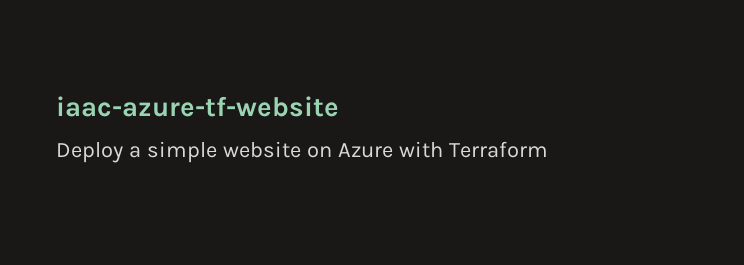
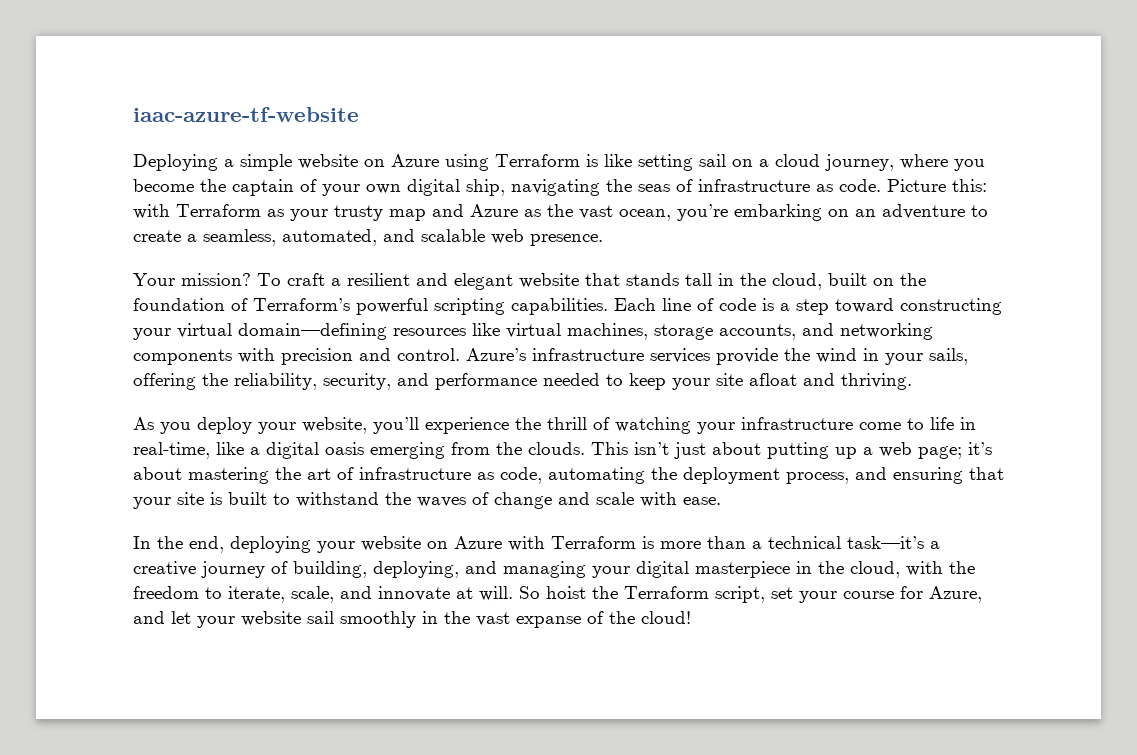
- Deploy a simple website on Azure with Terraform
+ Deploying a simple website on Azure using Terraform is like setting sail on a cloud journey, where you become the captain of your own digital ship, navigating the seas of infrastructure as code. Picture this: with Terraform as your trusty map and Azure as the vast ocean, you’re embarking on an adventure to create a seamless, automated, and scalable web presence.
+ Your mission? To craft a resilient and elegant website that stands tall in the cloud, built on the foundation of Terraform’s powerful scripting capabilities. Each line of code is a step toward constructing your virtual domain—defining resources like virtual machines, storage accounts, and networking components with precision and control. Azure’s infrastructure services provide the wind in your sails, offering the reliability, security, and performance needed to keep your site afloat and thriving.
+ As you deploy your website, you’ll experience the thrill of watching your infrastructure come to life in real-time, like a digital oasis emerging from the clouds. This isn’t just about putting up a web page; it’s about mastering the art of infrastructure as code, automating the deployment process, and ensuring that your site is built to withstand the waves of change and scale with ease.
+ In the end, deploying your website on Azure with Terraform is more than a technical task—it’s a creative journey of building, deploying, and managing your digital masterpiece in the cloud, with the freedom to iterate, scale, and innovate at will. So hoist the Terraform script, set your course for Azure, and let your website sail smoothly in the vast expanse of the cloud!

